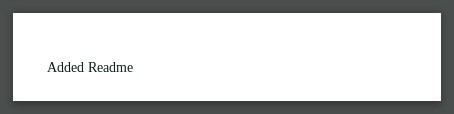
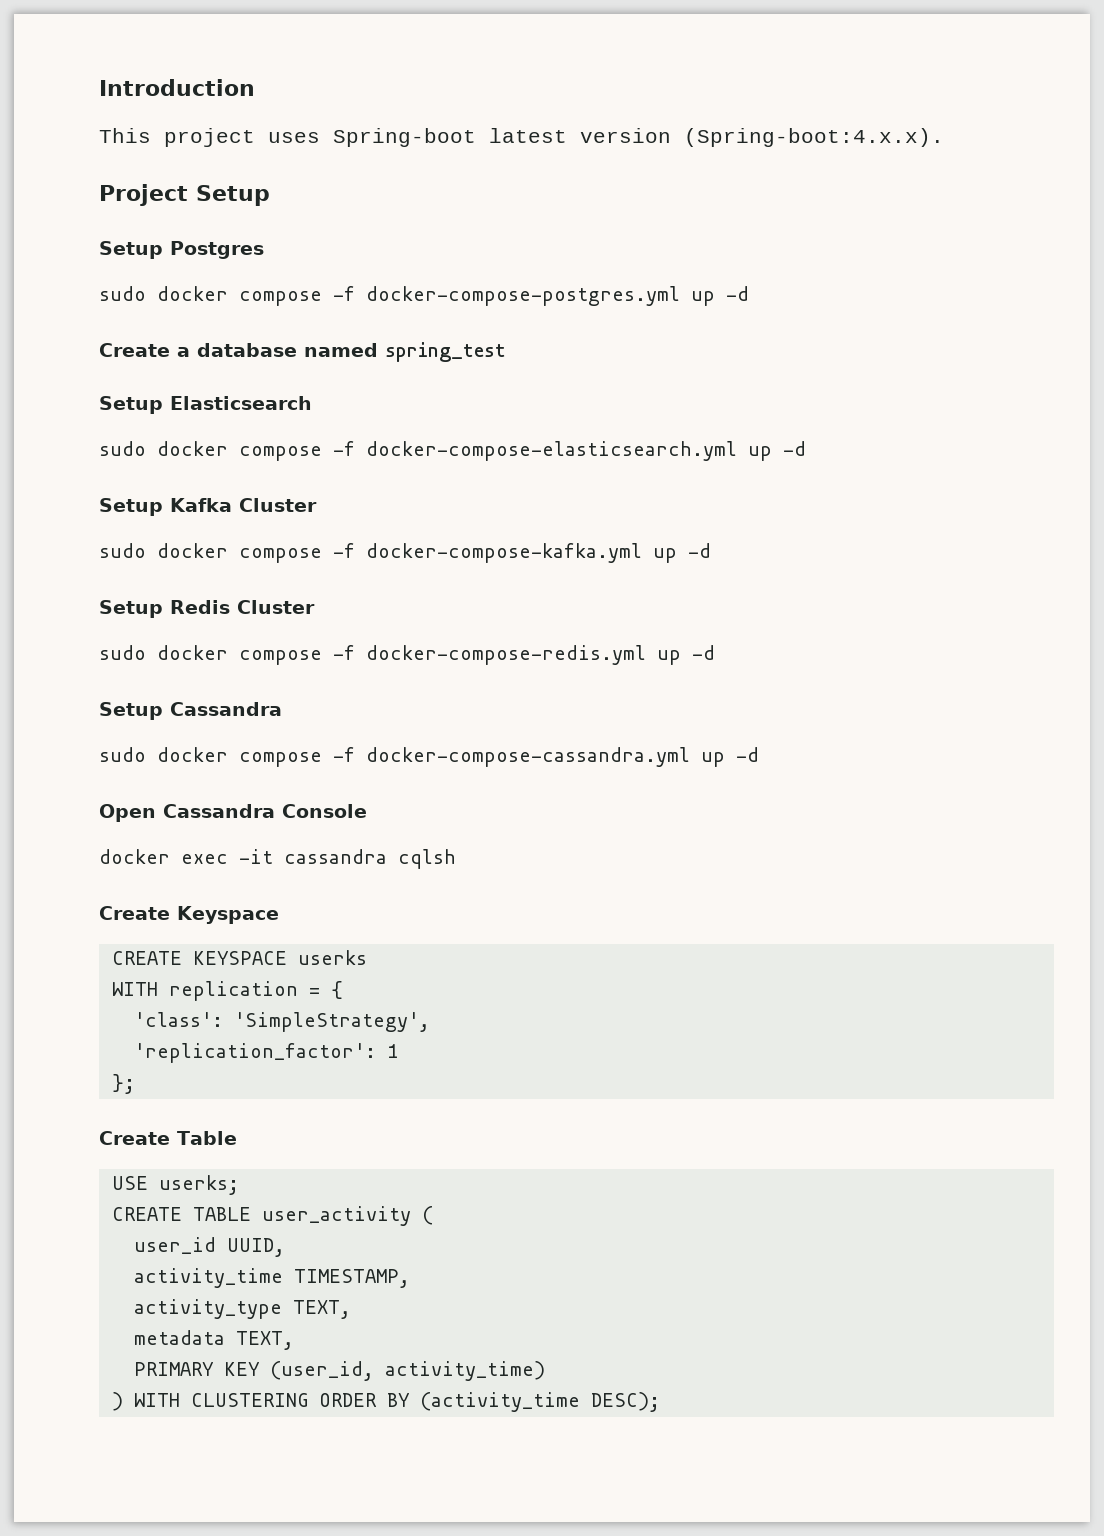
- Added Readme
+ Introduction
+ This project uses Spring-boot latest version (Spring-boot:4.x.x).
+ Project Setup
+ Setup Postgres
+ sudo docker compose -f docker-compose-postgres.yml up -d
+ Create a database named spring_test
+ Setup Elasticsearch
+ sudo docker compose -f docker-compose-elasticsearch.yml up -d
+ Setup Kafka Cluster
+ sudo docker compose -f docker-compose-kafka.yml up -d
+ Setup Redis Cluster
+ sudo docker compose -f docker-compose-redis.yml up -d
+ Setup Cassandra
+ sudo docker compose -f docker-compose-cassandra.yml up -d
+ Open Cassandra Console
+ docker exec -it cassandra cqlsh
+ Create Keyspace
+ CREATE KEYSPACE userks
+ WITH replication = {
+ 'class': 'SimpleStrategy',
+ 'replication_factor': 1
+ };
+ Create Table
+ USE userks;
+ CREATE TABLE user_activity (
+ user_id UUID,
+ activity_time TIMESTAMP,
+ activity_type TEXT,
+ metadata TEXT,
+ PRIMARY KEY (user_id, activity_time)
+ ) WITH CLUSTERING ORDER BY (activity_time DESC);

